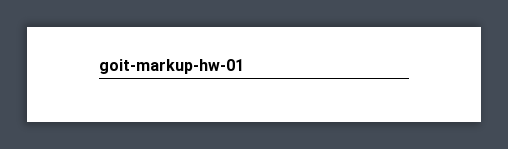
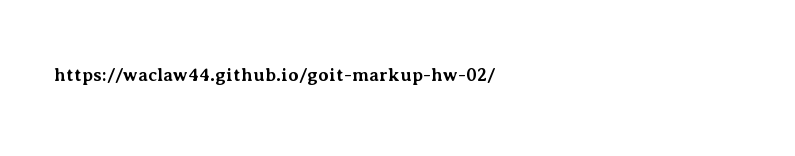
- goit-markup-hw-01
+ https://waclaw44.github.io/goit-markup-hw-02/

